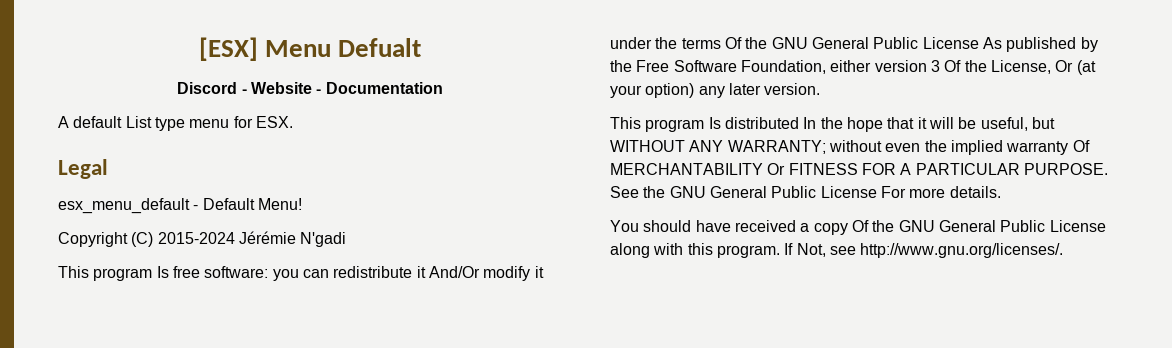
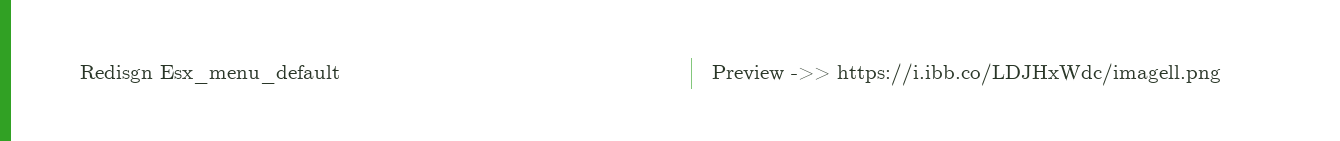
- [ESX] Menu Defualt
- Discord - Website - Documentation
- A default List type menu for ESX.
- Legal
- esx_menu_default - Default Menu!
- Copyright (C) 2015-2024 Jérémie N'gadi
- This program Is free software: you can redistribute it And/Or modify it under the terms Of the GNU General Public License As published by the Free Software Foundation, either version 3 Of the License, Or (at your option) any later version.
- This program Is distributed In the hope that it will be useful, but WITHOUT ANY WARRANTY; without even the implied warranty Of MERCHANTABILITY Or FITNESS FOR A PARTICULAR PURPOSE. See the GNU General Public License For more details.
- You should have received a copy Of the GNU General Public License along with this program. If Not, see http://www.gnu.org/licenses/.
+ Redisgn Esx_menu_default
+ Preview ->> https://i.ibb.co/LDJHxWdc/imagell.png

